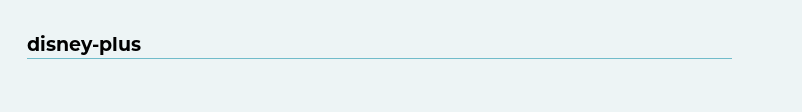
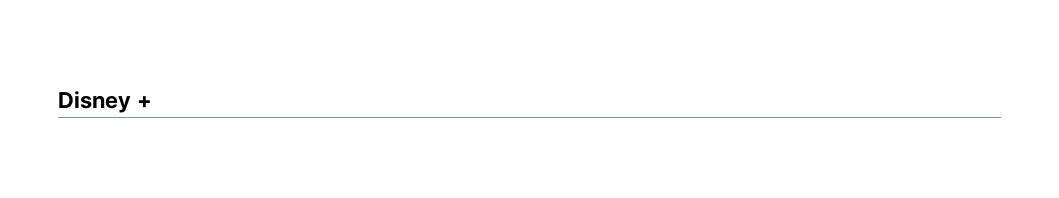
- disney-plus
+ Disney +

